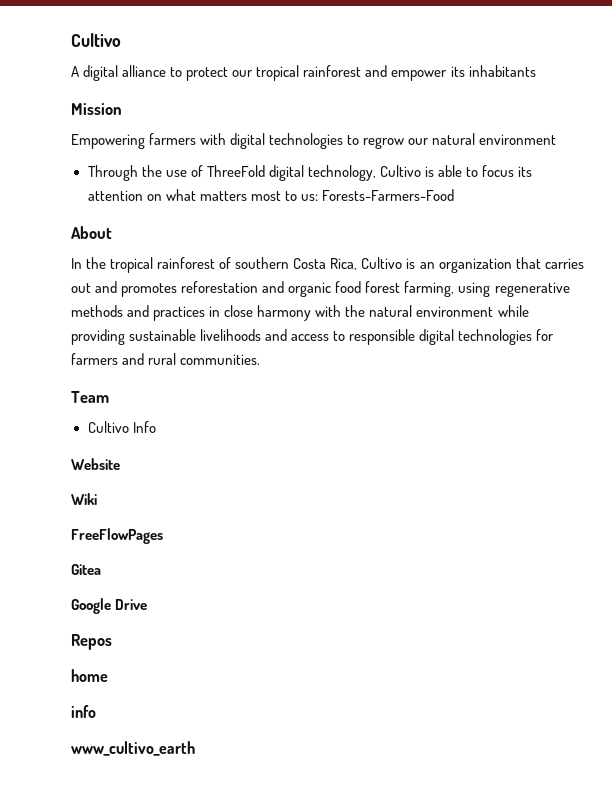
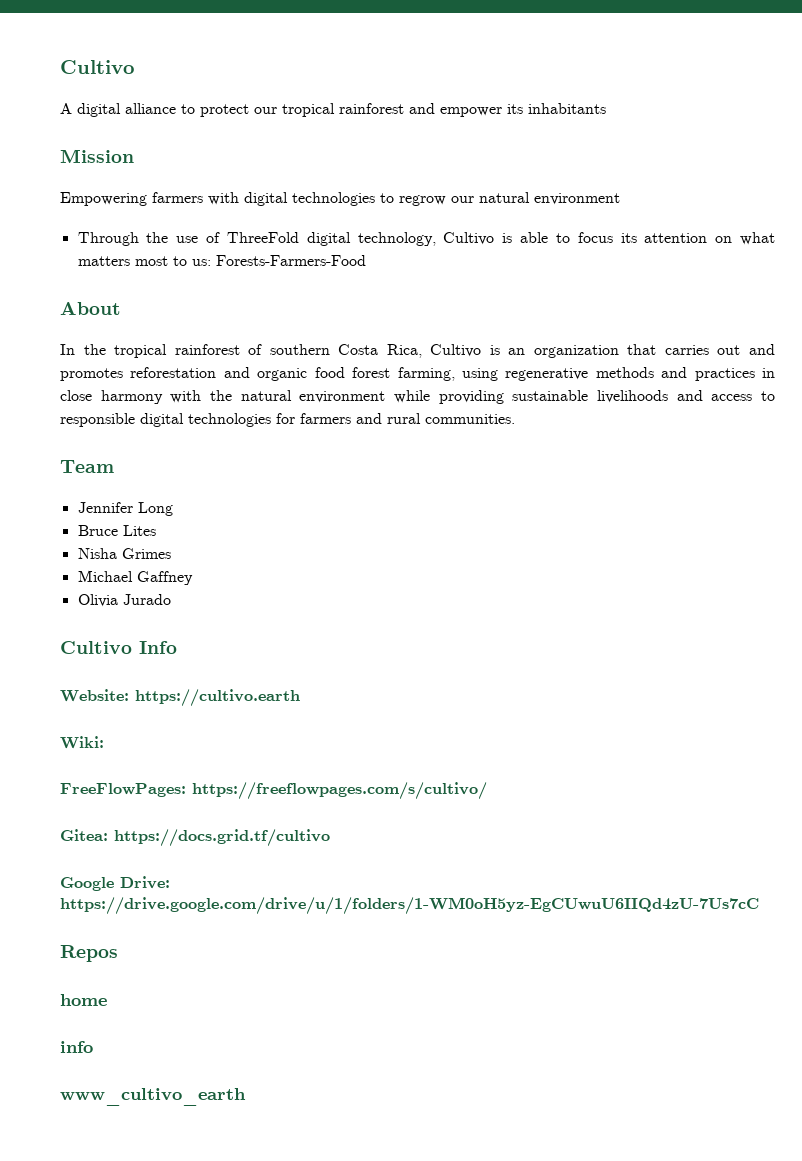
+ Jennifer Long
+ Bruce Lites
+ Nisha Grimes
+ Michael Gaffney
+ Olivia Jurado
  Cultivo Info
- Website
- Wiki
- FreeFlowPages
- Gitea
+ Website: https://cultivo.earth
+ Wiki:
+ FreeFlowPages: https://freeflowpages.com/s/cultivo/
+ Gitea: https://docs.grid.tf/cultivo
- Google Drive
+ Google Drive: https://drive.google.com/drive/u/1/folders/1-WM0oH5yz-EgCUwuU6IIQd4zU-7Us7cC

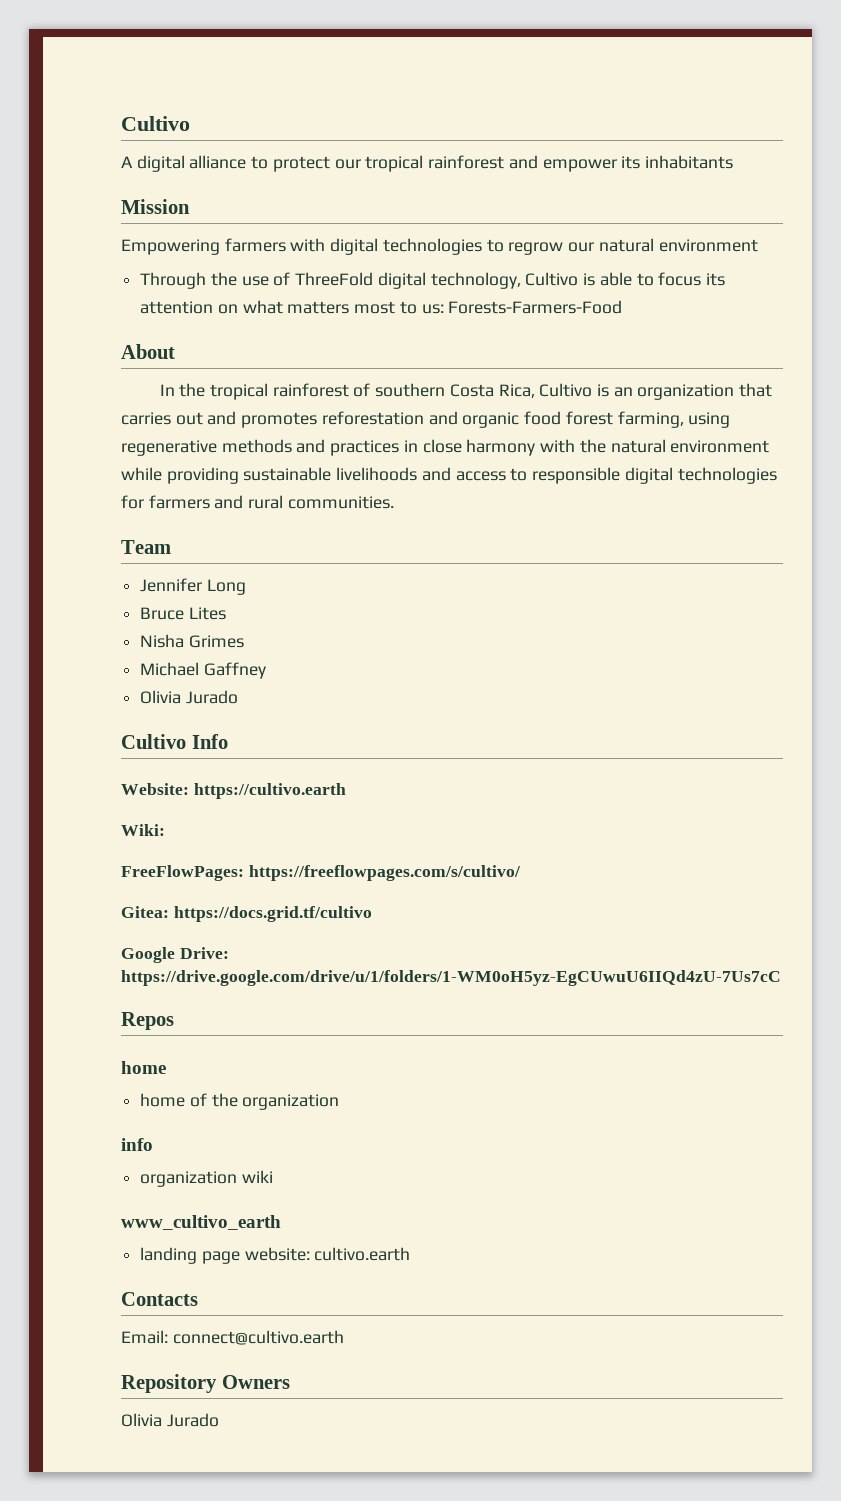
+ home of the organization
+ organization wiki
+ landing page website: cultivo.earth
+ Contacts
+ Email: connect@cultivo.earth
+ Repository Owners
+ Olivia Jurado

